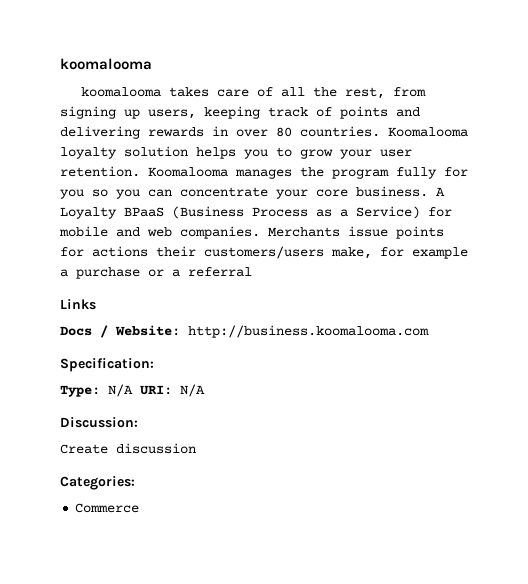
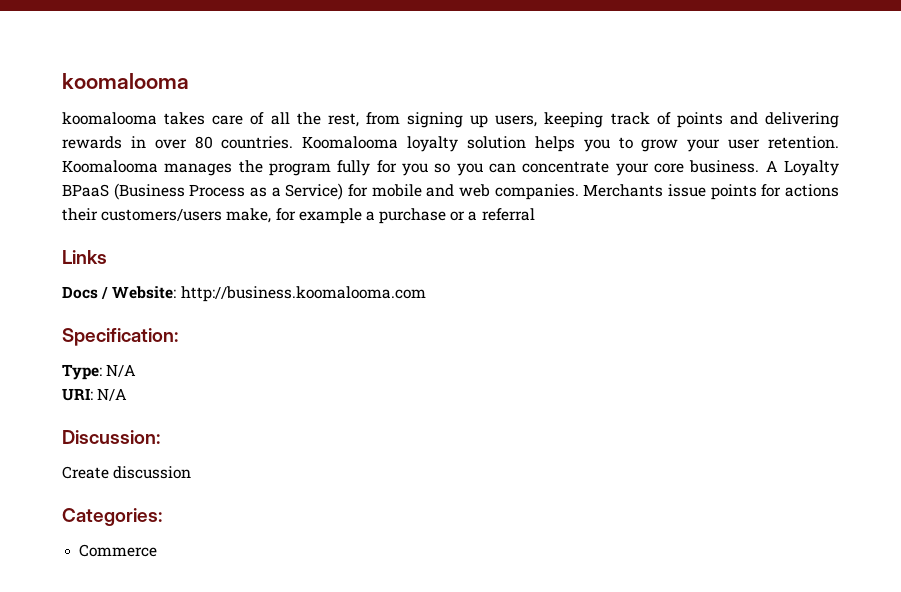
- Type: N/A URI: N/A
+ Type: N/A
+ URI: N/A

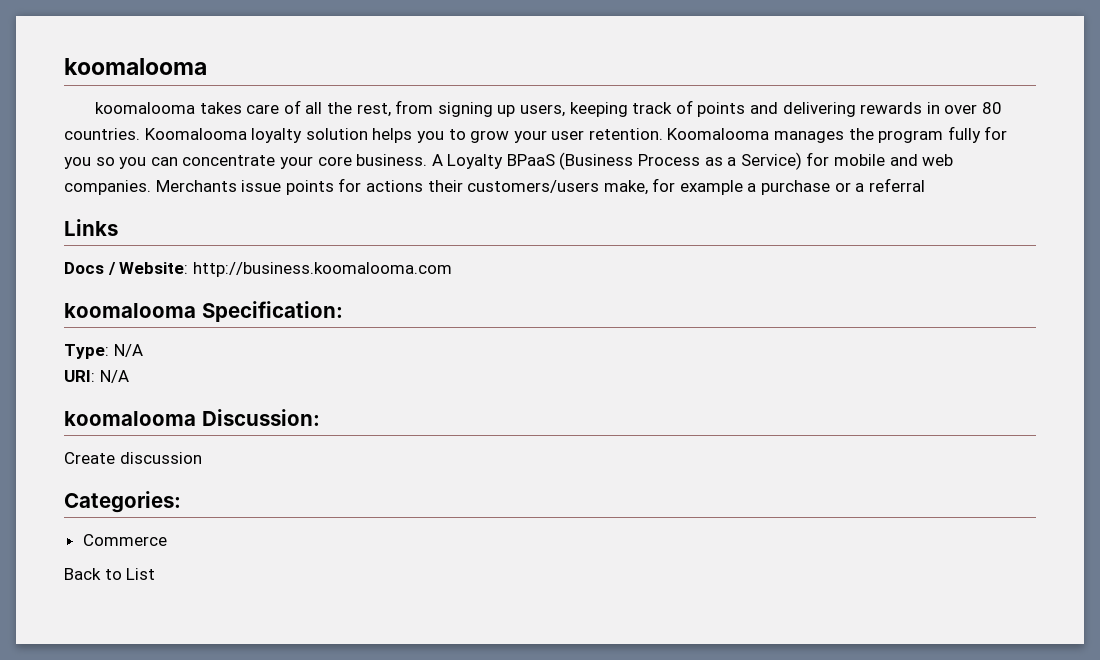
- Specification:
+ koomalooma Specification:
- Discussion:
+ koomalooma Discussion:
+ Back to List

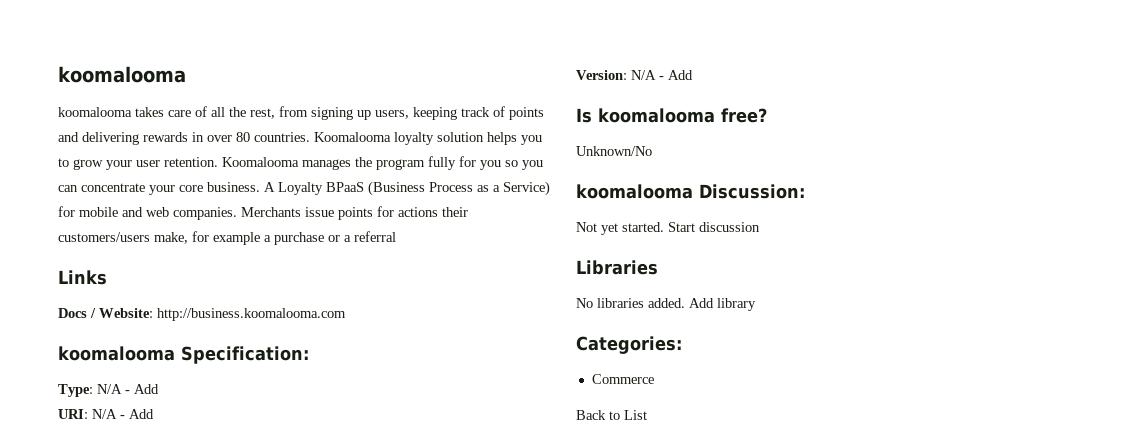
- Type: N/A
+ Type: N/A - Add
- URI: N/A
+ URI: N/A - Add
+ Version: N/A - Add
+ Is koomalooma free?
+ Unknown/No
  koomalooma Discussion:
- Create discussion
+ Not yet started. Start discussion
+ Libraries
+ No libraries added. Add library

